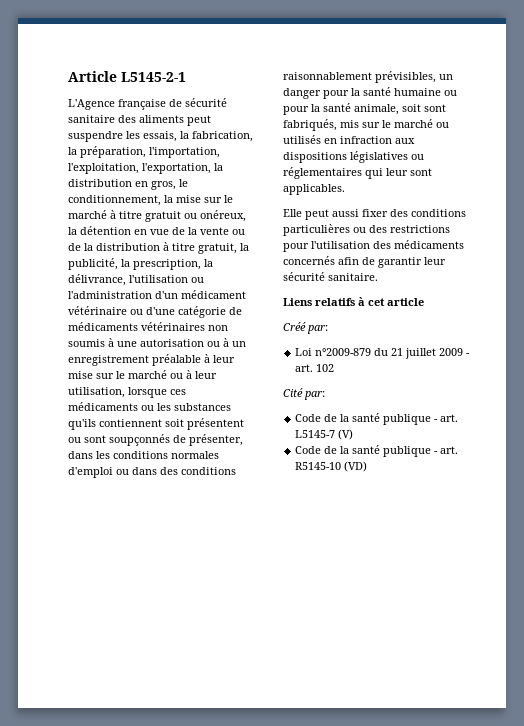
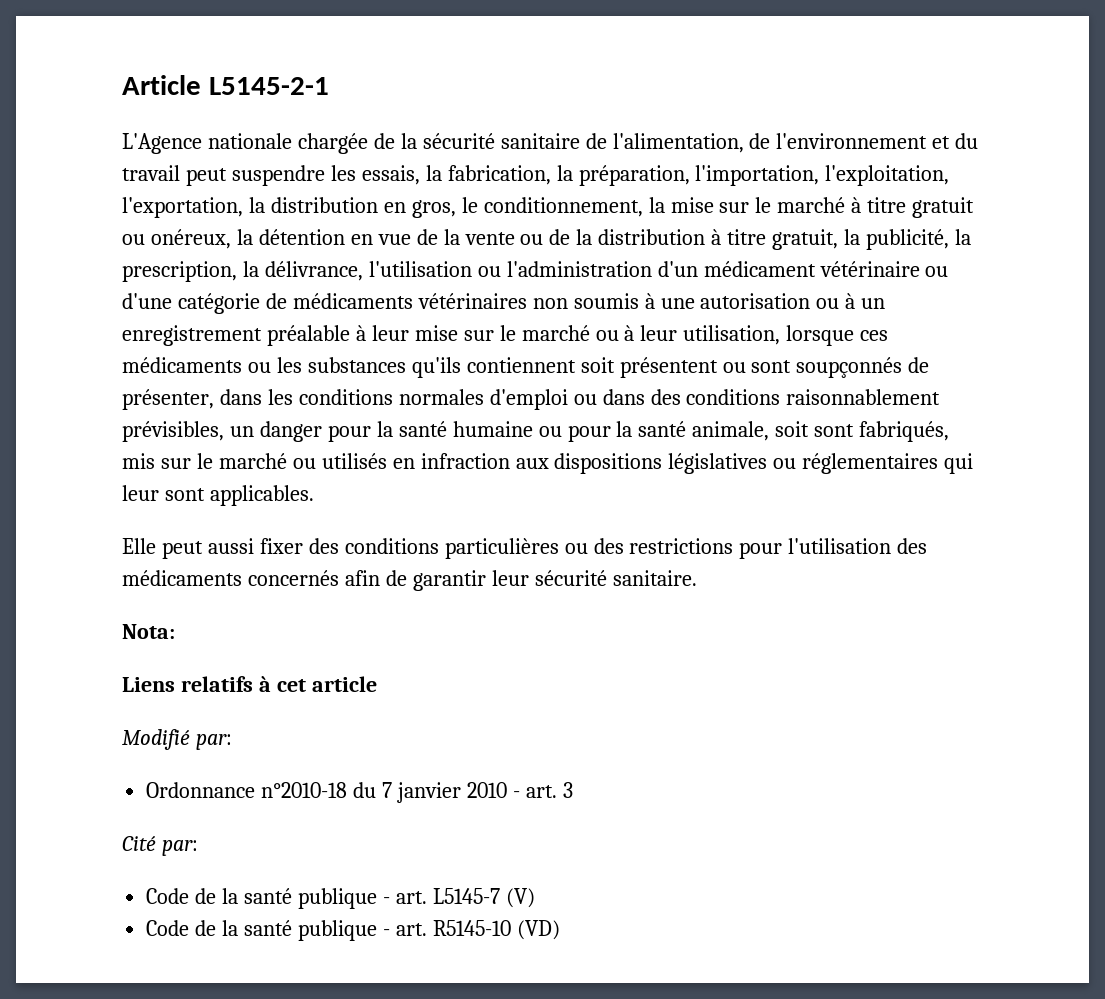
- L'Agence française de sécurité sanitaire des aliments peut suspendre les essais, la fabrication, la préparation, l'importation, l'exploitation, l'exportation, la distribution en gros, le conditionnement, la mise sur le marché à titre gratuit ou onéreux, la détention en vue de la vente ou de la distribution à titre gratuit, la publicité, la prescription, la délivrance, l'utilisation ou l'administration d'un médicament vétérinaire ou d'une catégorie de médicaments vétérinaires non soumis à une autorisation ou à un enregistrement préalable à leur mise sur le marché ou à leur utilisation, lorsque ces médicaments ou les substances qu'ils contiennent soit présentent ou sont soupçonnés de présenter, dans les conditions normales d'emploi ou dans des conditions raisonnablement prévisibles, un danger pour la santé humaine ou pour la santé animale, soit sont fabriqués, mis sur le marché ou utilisés en infraction aux dispositions législatives ou réglementaires qui leur sont applicables.
+ L'Agence nationale chargée de la sécurité sanitaire de l'alimentation, de l'environnement et du travail peut suspendre les essais, la fabrication, la préparation, l'importation, l'exploitation, l'exportation, la distribution en gros, le conditionnement, la mise sur le marché à titre gratuit ou onéreux, la détention en vue de la vente ou de la distribution à titre gratuit, la publicité, la prescription, la délivrance, l'utilisation ou l'administration d'un médicament vétérinaire ou d'une catégorie de médicaments vétérinaires non soumis à une autorisation ou à un enregistrement préalable à leur mise sur le marché ou à leur utilisation, lorsque ces médicaments ou les substances qu'ils contiennent soit présentent ou sont soupçonnés de présenter, dans les conditions normales d'emploi ou dans des conditions raisonnablement prévisibles, un danger pour la santé humaine ou pour la santé animale, soit sont fabriqués, mis sur le marché ou utilisés en infraction aux dispositions législatives ou réglementaires qui leur sont applicables.
+ Nota:
- Créé par:
- Loi n°2009-879 du 21 juillet 2009 - art. 102
+ Modifié par:
+ Ordonnance n°2010-18 du 7 janvier 2010 - art. 3

